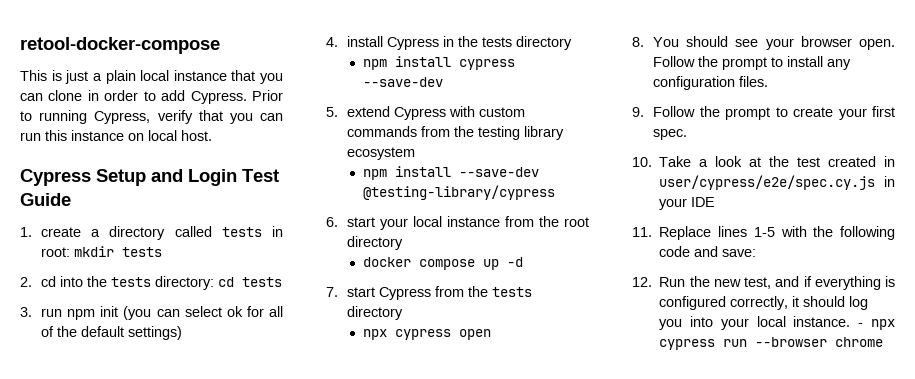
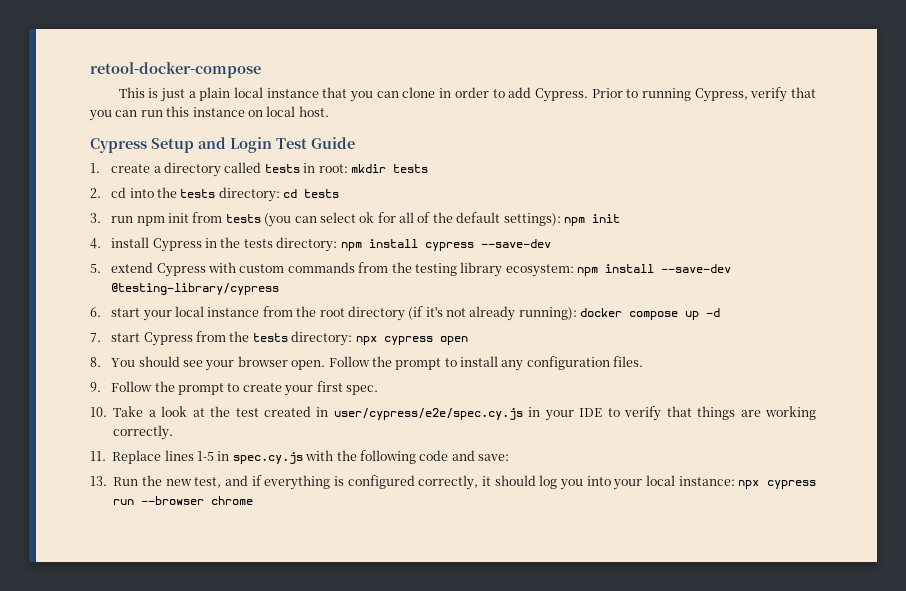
- 3. run npm init (you can select ok for all of the default settings)
+ 3. run npm init from tests (you can select ok for all of the default settings): npm init
- 4. install Cypress in the tests directory
- npm install cypress --save-dev
+ 4. install Cypress in the tests directory: npm install cypress --save-dev
- 5. extend Cypress with custom commands from the testing library ecosystem
- npm install --save-dev @testing-library/cypress
+ 5. extend Cypress with custom commands from the testing library ecosystem: npm install --save-dev @testing-library/cypress
- 6. start your local instance from the root directory
- docker compose up -d
+ 6. start your local instance from the root directory (if it's not already running): docker compose up -d
- 7. start Cypress from the tests directory
- npx cypress open
+ 7. start Cypress from the tests directory: npx cypress open
- 10. Take a look at the test created in user/cypress/e2e/spec.cy.js in your IDE
+ 10. Take a look at the test created in user/cypress/e2e/spec.cy.js in your IDE to verify that things are working correctly.
- 11. Replace lines 1-5 with the following code and save:
+ 11. Replace lines 1-5 in spec.cy.js with the following code and save:
- 12. Run the new test, and if everything is configured correctly, it should log you into your local instance. - npx cypress run --browser chrome
+ 13. Run the new test, and if everything is configured correctly, it should log you into your local instance: npx cypress run --browser chrome

